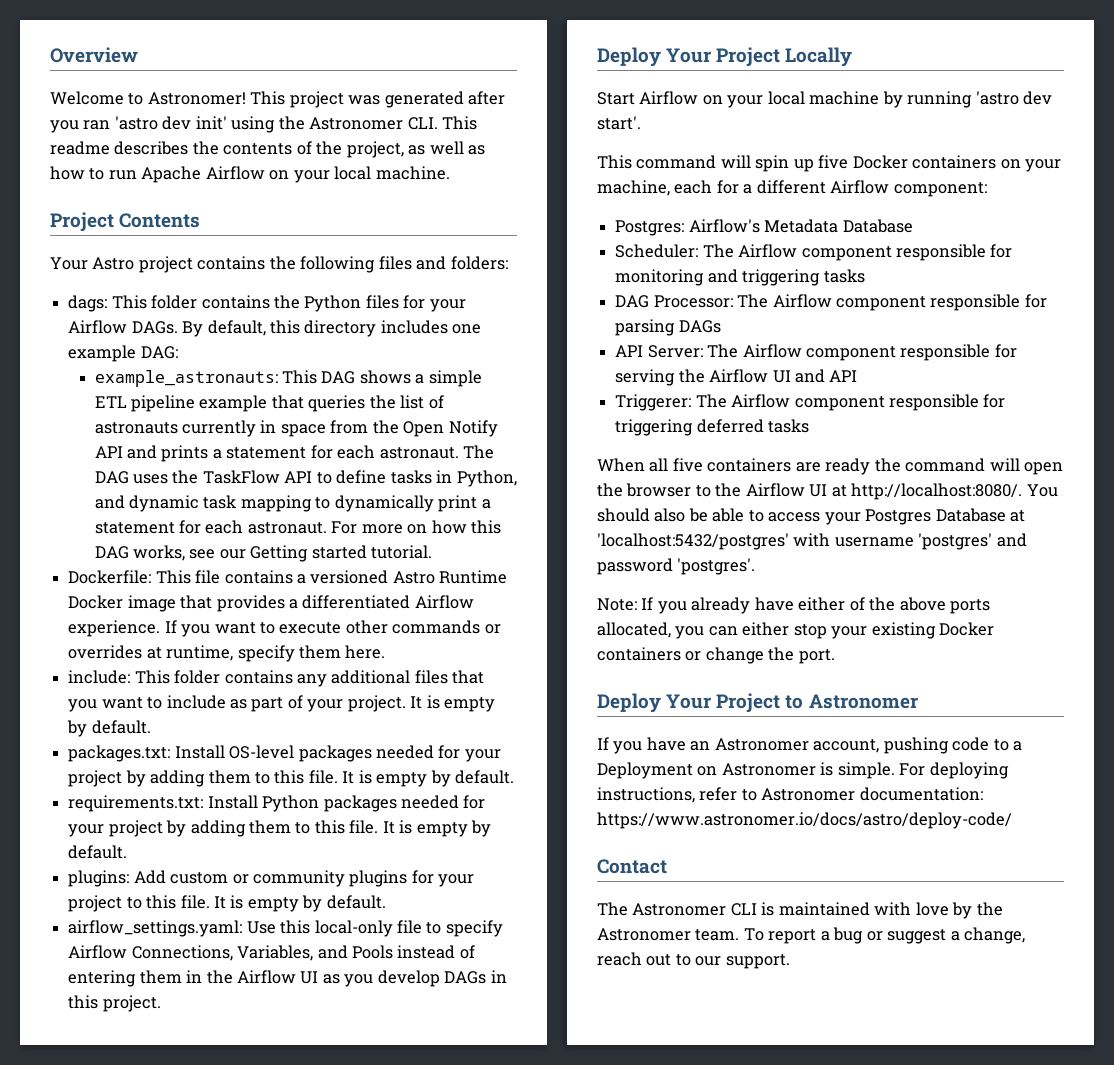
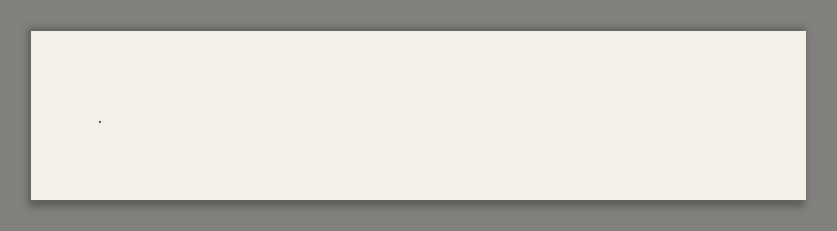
- Overview
- Welcome to Astronomer! This project was generated after you ran 'astro dev init' using the Astronomer CLI. This readme describes the contents of the project, as well as how to run Apache Airflow on your local machine.
- Project Contents
- Your Astro project contains the following files and folders:
- dags: This folder contains the Python files for your Airflow DAGs. By default, this directory includes one example DAG:
- example_astronauts: This DAG shows a simple ETL pipeline example that queries the list of astronauts currently in space from the Open Notify API and prints a statement for each astronaut. The DAG uses the TaskFlow API to define tasks in Python, and dynamic task mapping to dynamically print a statement for each astronaut. For more on how this DAG works, see our Getting started tutorial.
- Dockerfile: This file contains a versioned Astro Runtime Docker image that provides a differentiated Airflow experience. If you want to execute other commands or overrides at runtime, specify them here.
- include: This folder contains any additional files that you want to include as part of your project. It is empty by default.
- packages.txt: Install OS-level packages needed for your project by adding them to this file. It is empty by default.
- requirements.txt: Install Python packages needed for your project by adding them to this file. It is empty by default.
- plugins: Add custom or community plugins for your project to this file. It is empty by default.
- airflow_settings.yaml: Use this local-only file to specify Airflow Connections, Variables, and Pools instead of entering them in the Airflow UI as you develop DAGs in this project.
- Deploy Your Project Locally
- Start Airflow on your local machine by running 'astro dev start'.
- This command will spin up five Docker containers on your machine, each for a different Airflow component:
- Postgres: Airflow's Metadata Database
- Scheduler: The Airflow component responsible for monitoring and triggering tasks
- DAG Processor: The Airflow component responsible for parsing DAGs
- API Server: The Airflow component responsible for serving the Airflow UI and API
- Triggerer: The Airflow component responsible for triggering deferred tasks
- When all five containers are ready the command will open the browser to the Airflow UI at http://localhost:8080/. You should also be able to access your Postgres Database at 'localhost:5432/postgres' with username 'postgres' and password 'postgres'.
- Note: If you already have either of the above ports allocated, you can either stop your existing Docker containers or change the port.
- Deploy Your Project to Astronomer
- If you have an Astronomer account, pushing code to a Deployment on Astronomer is simple. For deploying instructions, refer to Astronomer documentation: https://www.astronomer.io/docs/astro/deploy-code/
- Contact
- The Astronomer CLI is maintained with love by the Astronomer team. To report a bug or suggest a change, reach out to our support.
+ .

